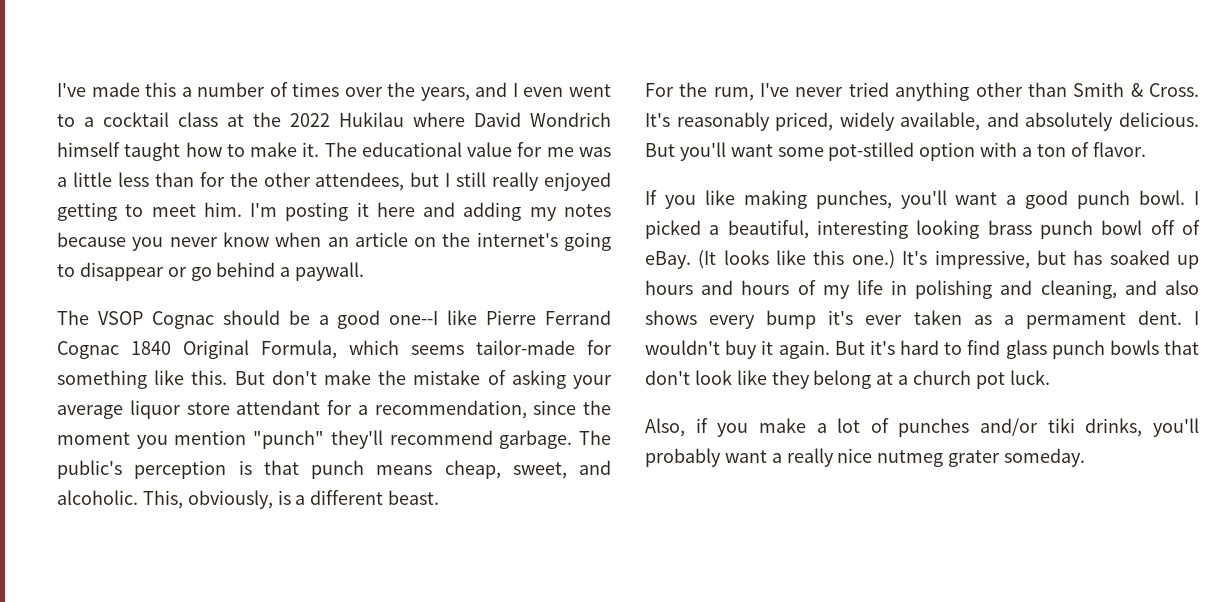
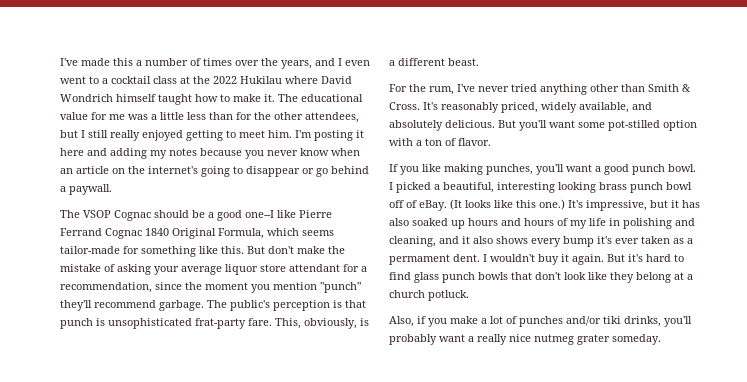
- The public's perception is that punch means cheap, sweet, and alcoholic.
+ The public's perception is that punch is unsophisticated frat-party fare.
- It's impressive, but has soaked up hours and hours of my life in polishing and cleaning, and also shows every bump it's ever taken as a permament dent.
+ It's impressive, but it has also soaked up hours and hours of my life in polishing and cleaning, and it also shows every bump it's ever taken as a permament dent.
- But it's hard to find glass punch bowls that don't look like they belong at a church pot luck.
+ But it's hard to find glass punch bowls that don't look like they belong at a church potluck.

